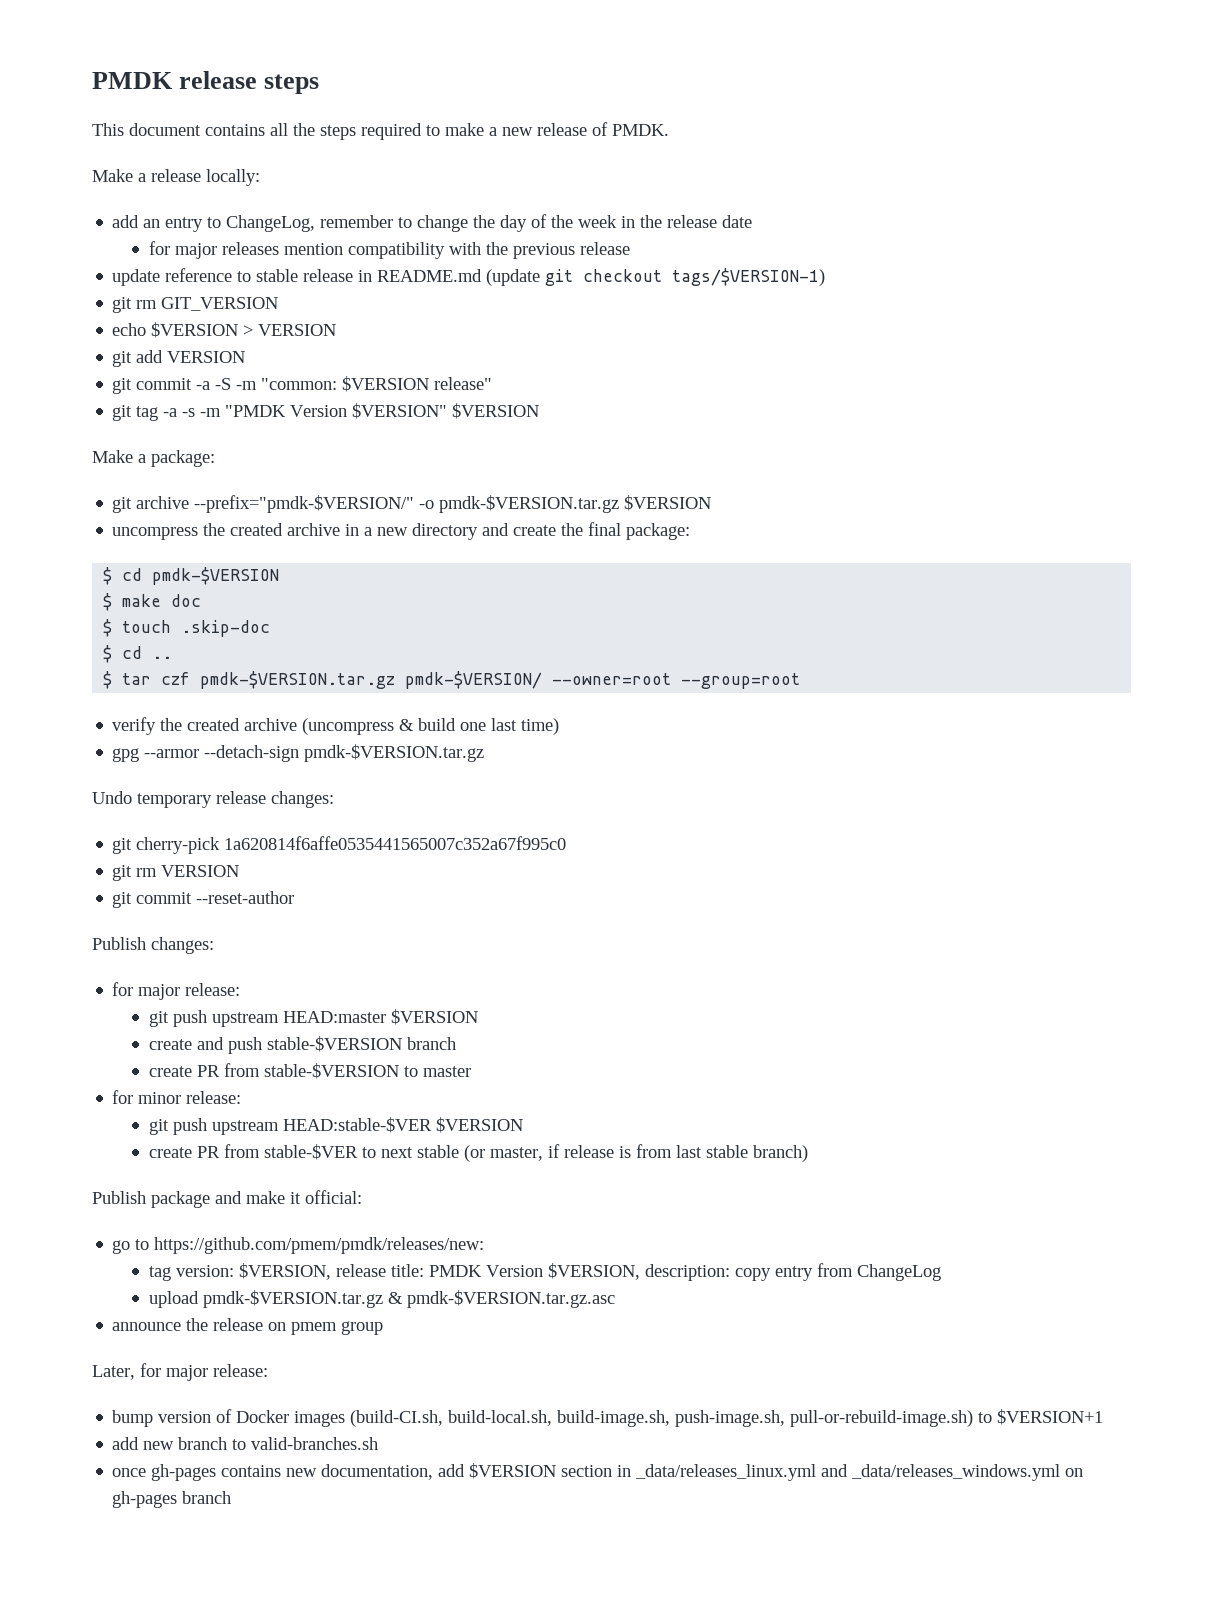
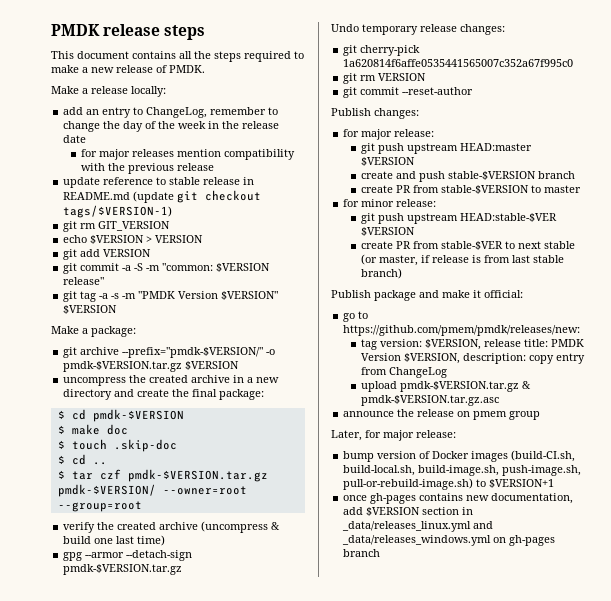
- add new branch to valid-branches.sh

